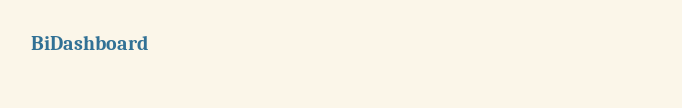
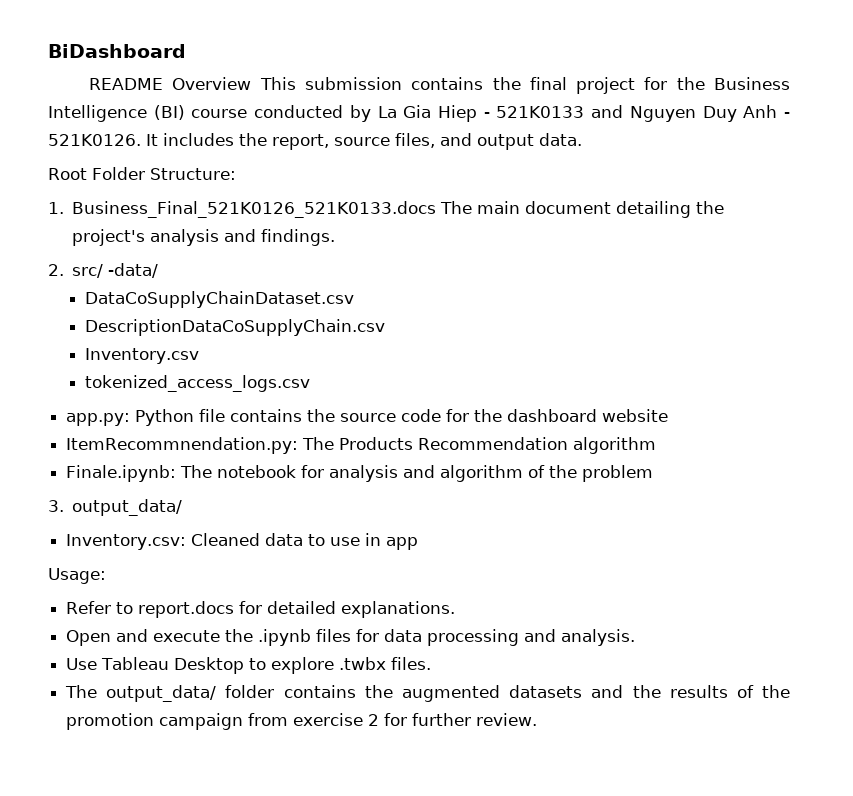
+ README Overview This submission contains the final project for the Business Intelligence (BI) course conducted by La Gia Hiep - 521K0133 and Nguyen Duy Anh - 521K0126. It includes the report, source files, and output data.
+ Root Folder Structure:
+ 1. Business_Final_521K0126_521K0133.docs The main document detailing the project's analysis and findings.
+ 2. src/ -data/
+ DataCoSupplyChainDataset.csv
+ DescriptionDataCoSupplyChain.csv
+ Inventory.csv
+ tokenized_access_logs.csv
+ app.py: Python file contains the source code for the dashboard website
+ ItemRecommnendation.py: The Products Recommendation algorithm
+ Finale.ipynb: The notebook for analysis and algorithm of the problem
+ 3. output_data/
+ Inventory.csv: Cleaned data to use in app
+ Usage:
+ Refer to report.docs for detailed explanations.
+ Open and execute the .ipynb files for data processing and analysis.
+ Use Tableau Desktop to explore .twbx files.
+ The output_data/ folder contains the augmented datasets and the results of the promotion campaign from exercise 2 for further review.

